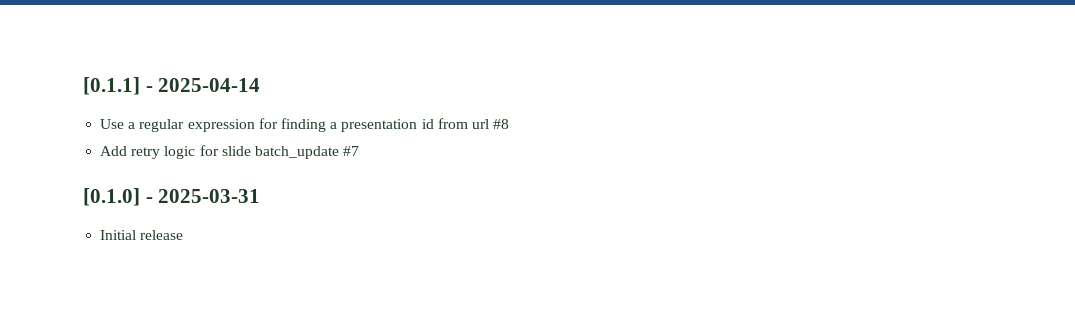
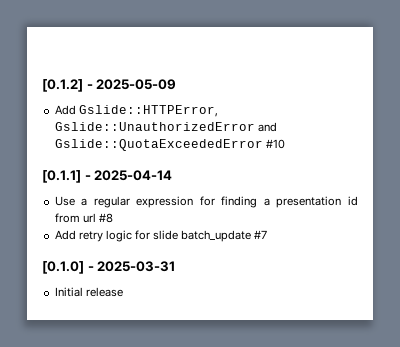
+ [0.1.2] - 2025-05-09
+ Add Gslide::HTTPError, Gslide::UnauthorizedError and Gslide::QuotaExceededError #10

